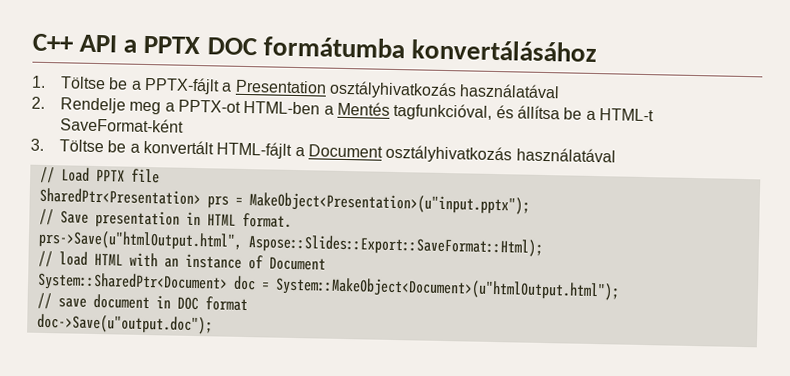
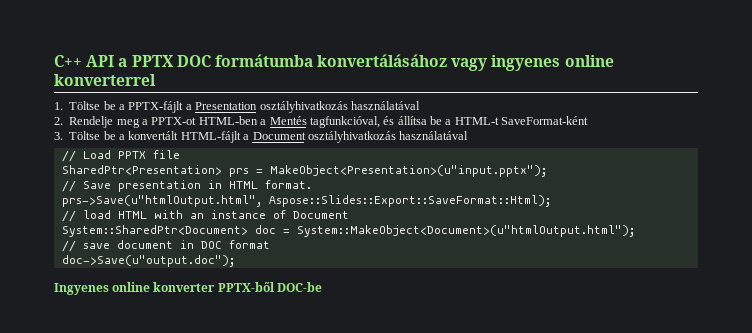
- C++ API a PPTX DOC formátumba konvertálásához
+ C++ API a PPTX DOC formátumba konvertálásához vagy ingyenes online konverterrel
+ Ingyenes online konverter PPTX-ből DOC-be

